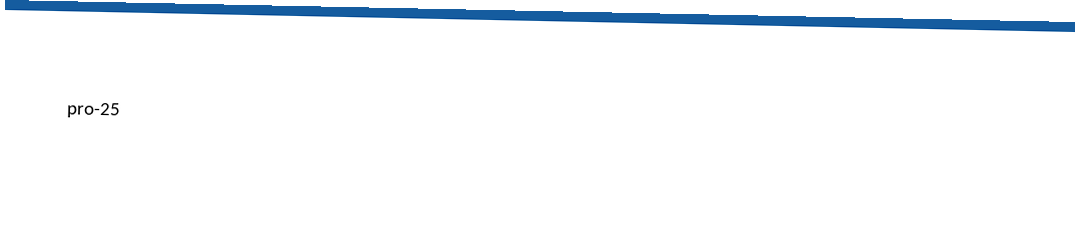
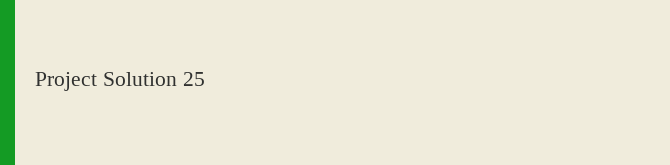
- pro-25
+ Project Solution 25

